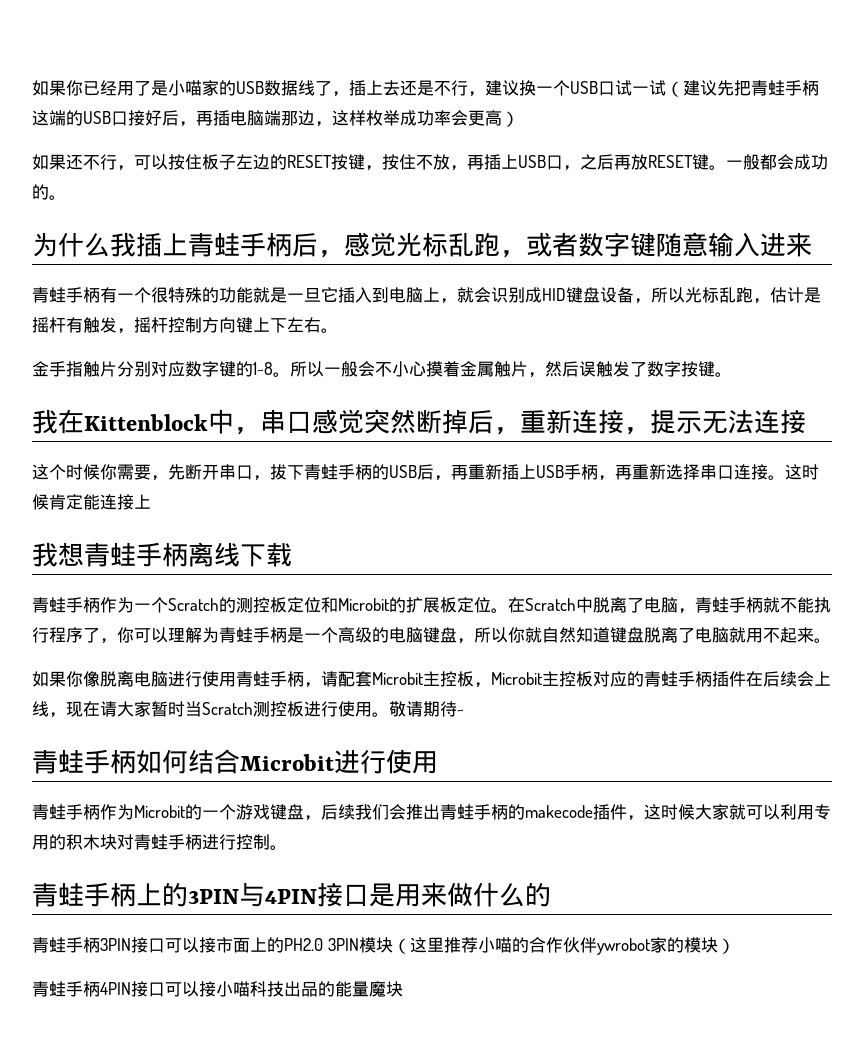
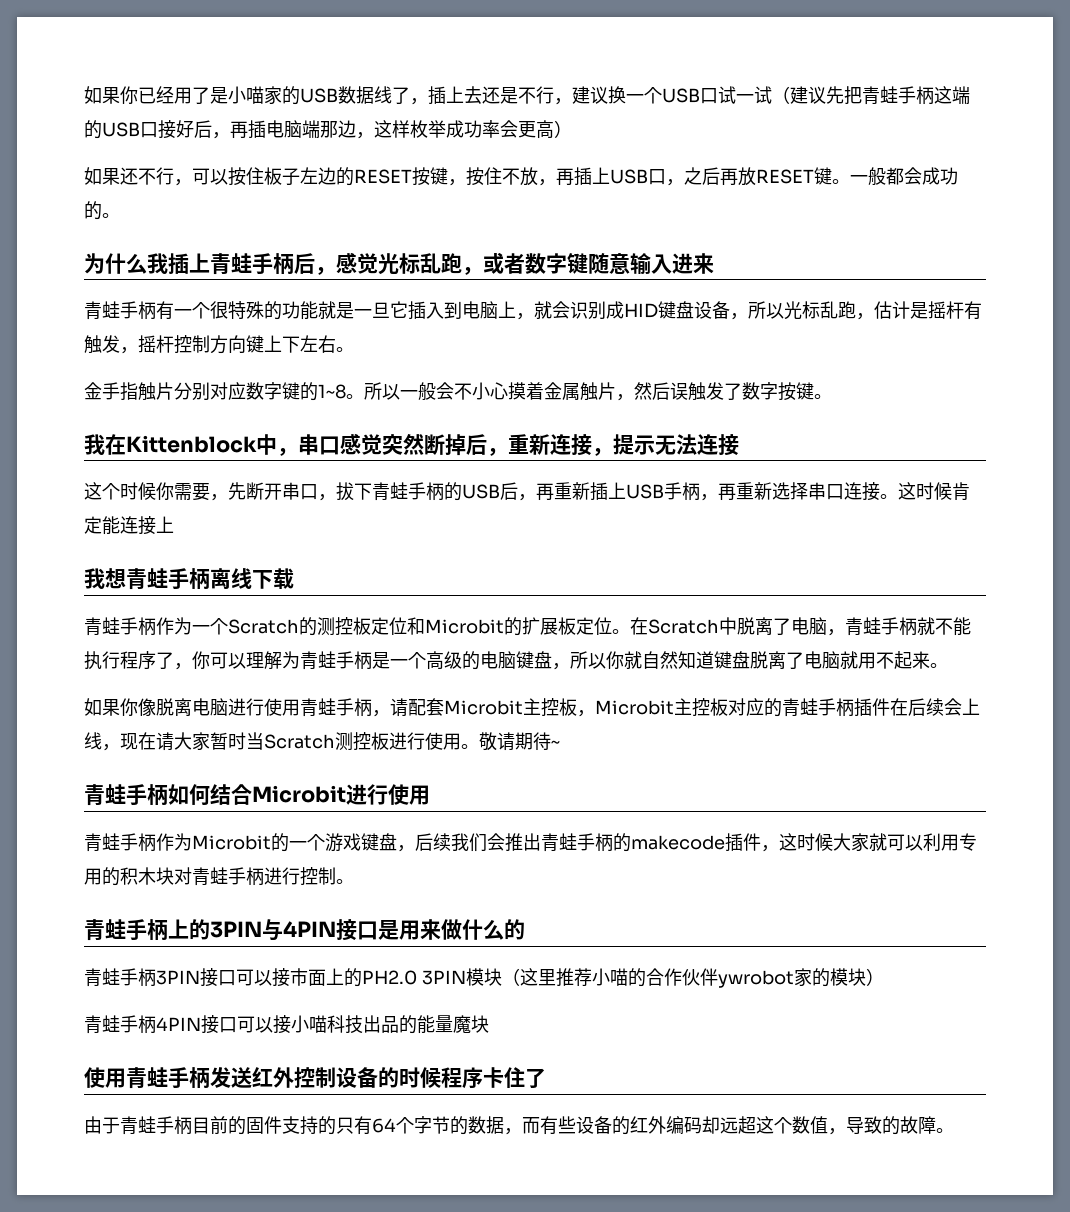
+ 使用青蛙手柄发送红外控制设备的时候程序卡住了
+ 由于青蛙手柄目前的固件支持的只有64个字节的数据，而有些设备的红外编码却远超这个数值，导致的故障。

